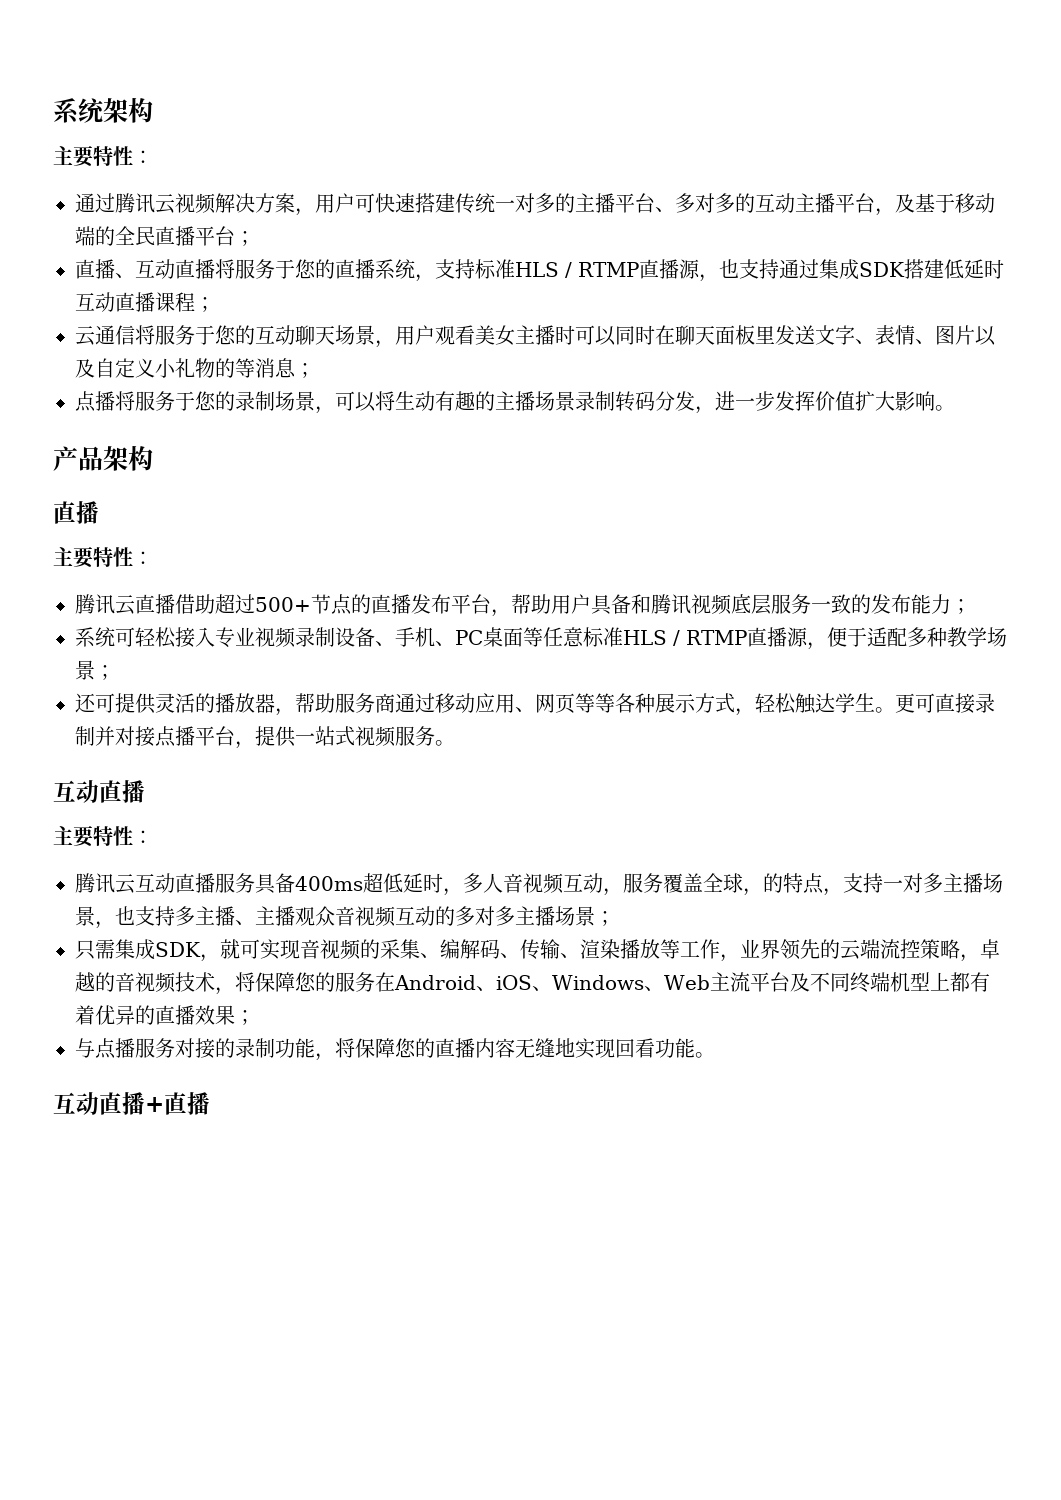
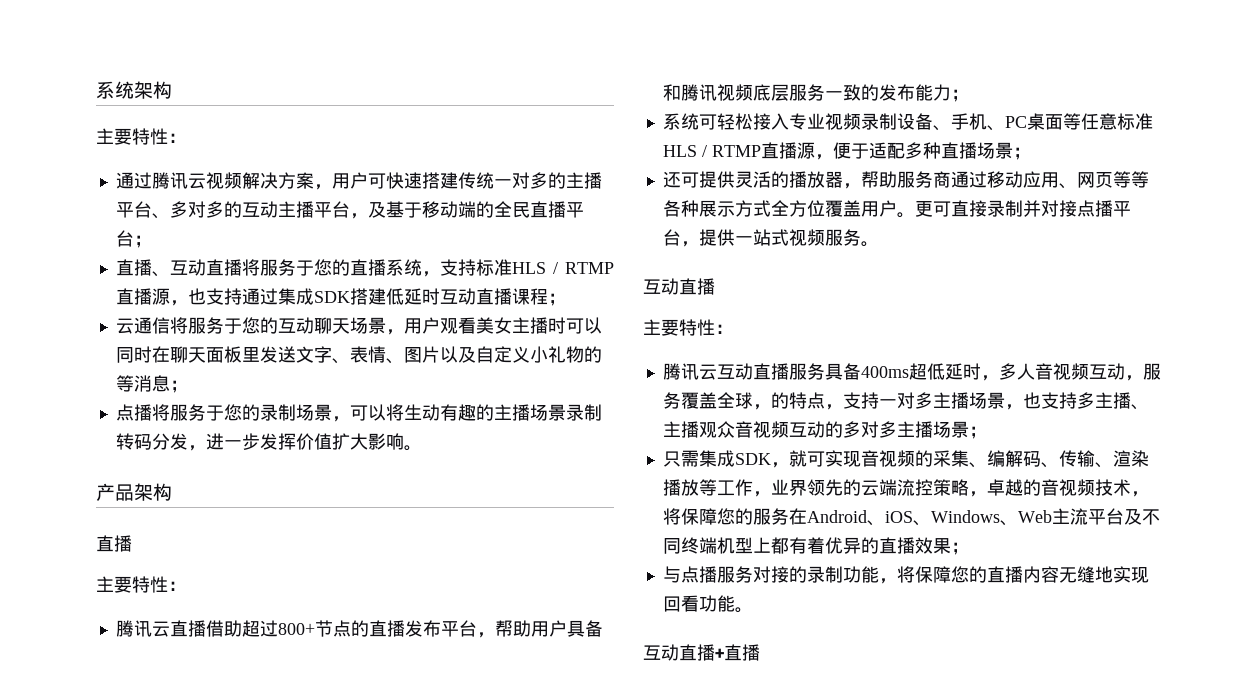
- 腾讯云直播借助超过500+节点的直播发布平台，帮助用户具备和腾讯视频底层服务一致的发布能力；
+ 腾讯云直播借助超过800+节点的直播发布平台，帮助用户具备和腾讯视频底层服务一致的发布能力；
- 系统可轻松接入专业视频录制设备、手机、PC桌面等任意标准HLS / RTMP直播源，便于适配多种教学场景；
+ 系统可轻松接入专业视频录制设备、手机、PC桌面等任意标准HLS / RTMP直播源，便于适配多种直播场景；
- 还可提供灵活的播放器，帮助服务商通过移动应用、网页等等各种展示方式，轻松触达学生。
+ 还可提供灵活的播放器，帮助服务商通过移动应用、网页等等各种展示方式全方位覆盖用户。

